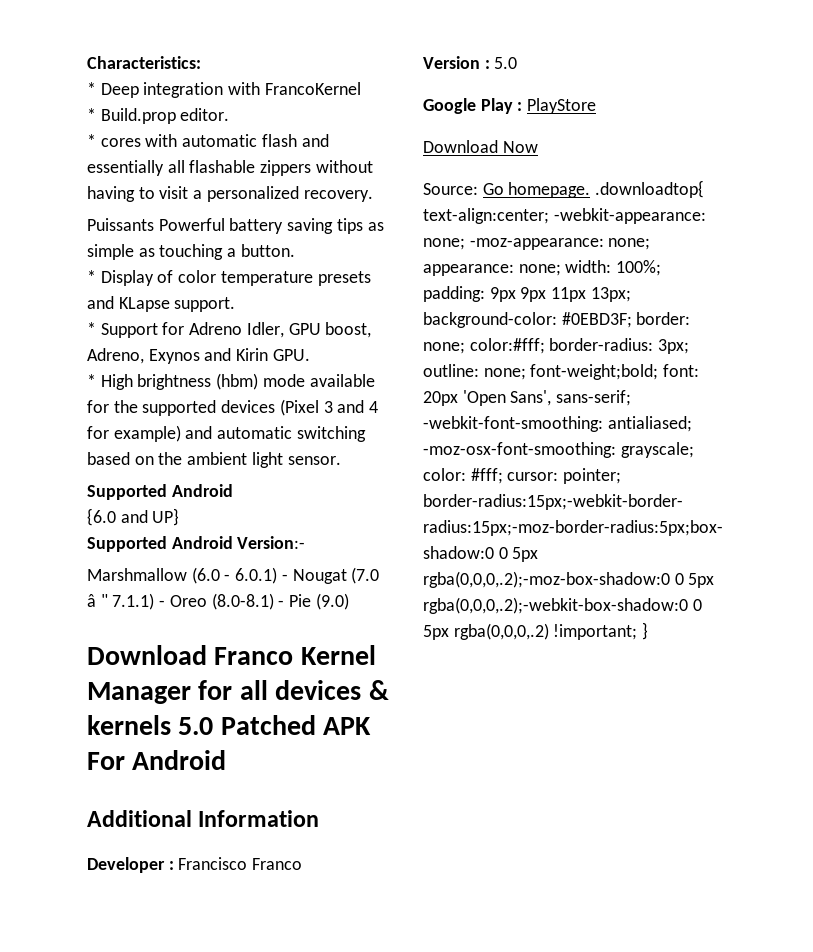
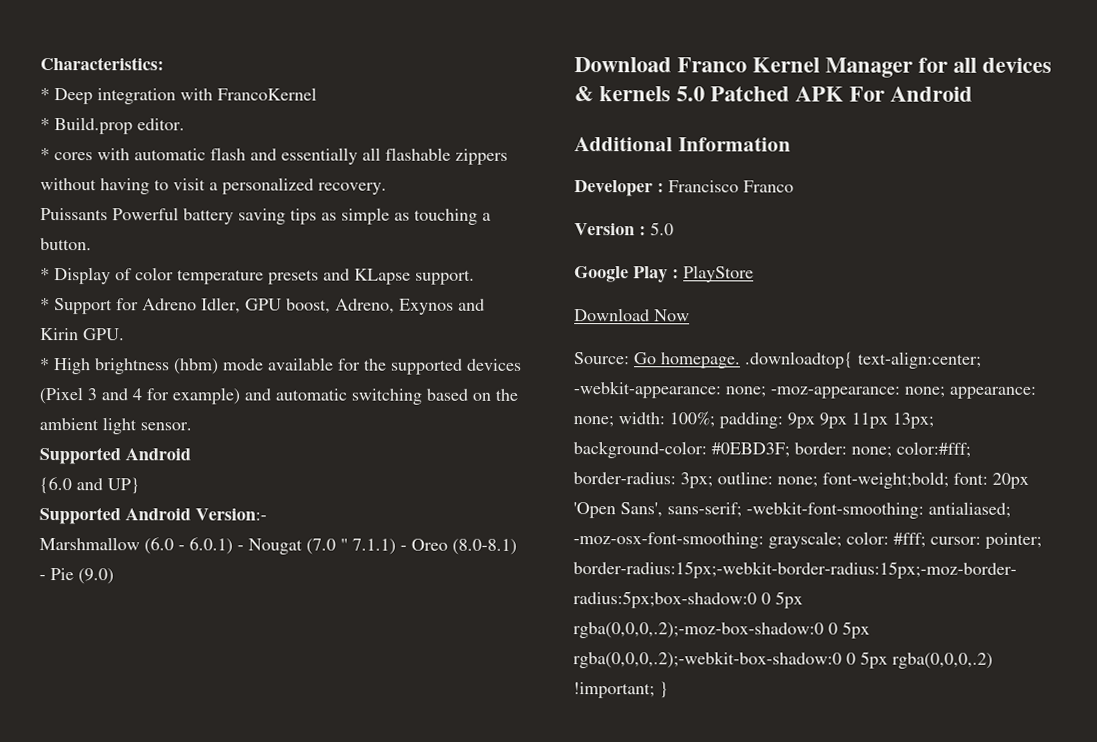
- Marshmallow (6.0 - 6.0.1) - Nougat (7.0 â " 7.1.1) - Oreo (8.0-8.1) - Pie (9.0)
+ Marshmallow (6.0 - 6.0.1) - Nougat (7.0 " 7.1.1) - Oreo (8.0-8.1) - Pie (9.0)

